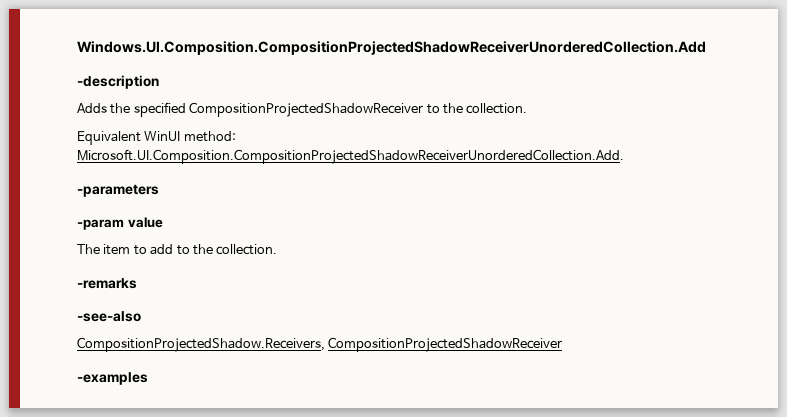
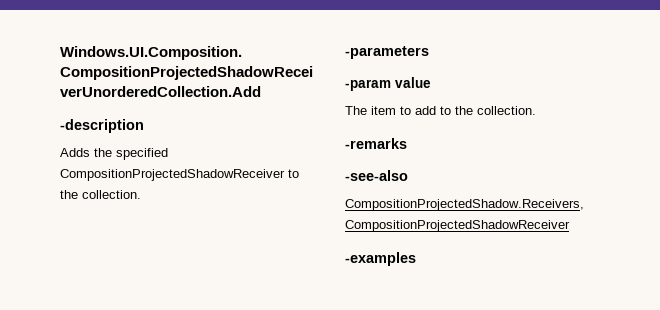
- Equivalent WinUI method: Microsoft.UI.Composition.CompositionProjectedShadowReceiverUnorderedCollection.Add.

